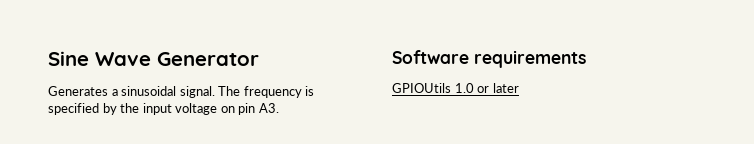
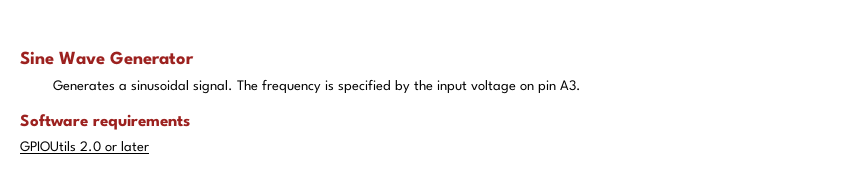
- GPIOUtils 1.0 or later
+ GPIOUtils 2.0 or later

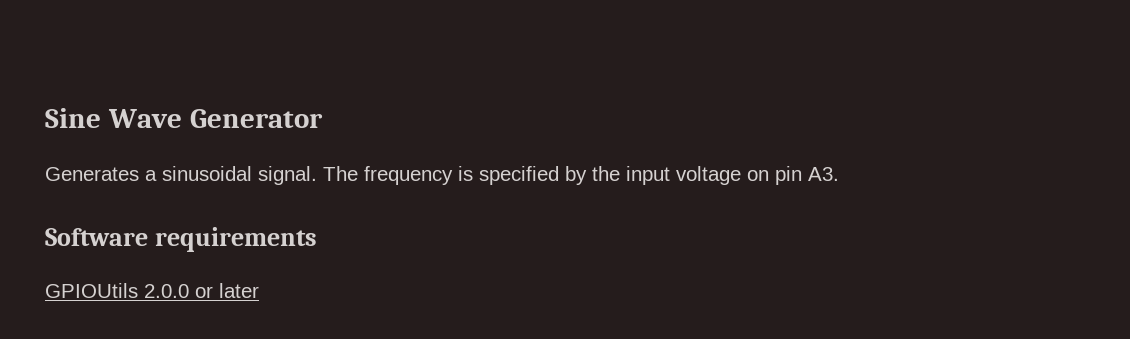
- GPIOUtils 2.0 or later
+ GPIOUtils 2.0.0 or later

